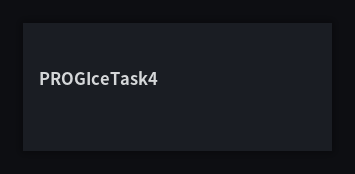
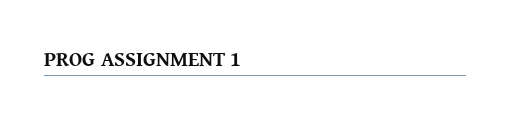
- PROGIceTask4
+ PROG ASSIGNMENT 1

